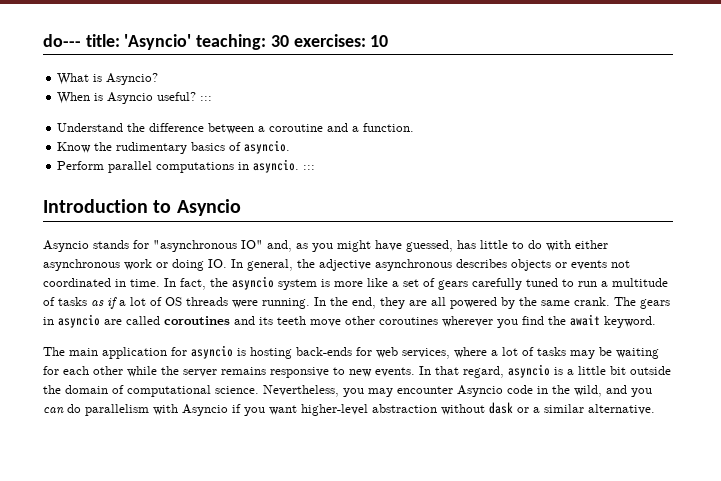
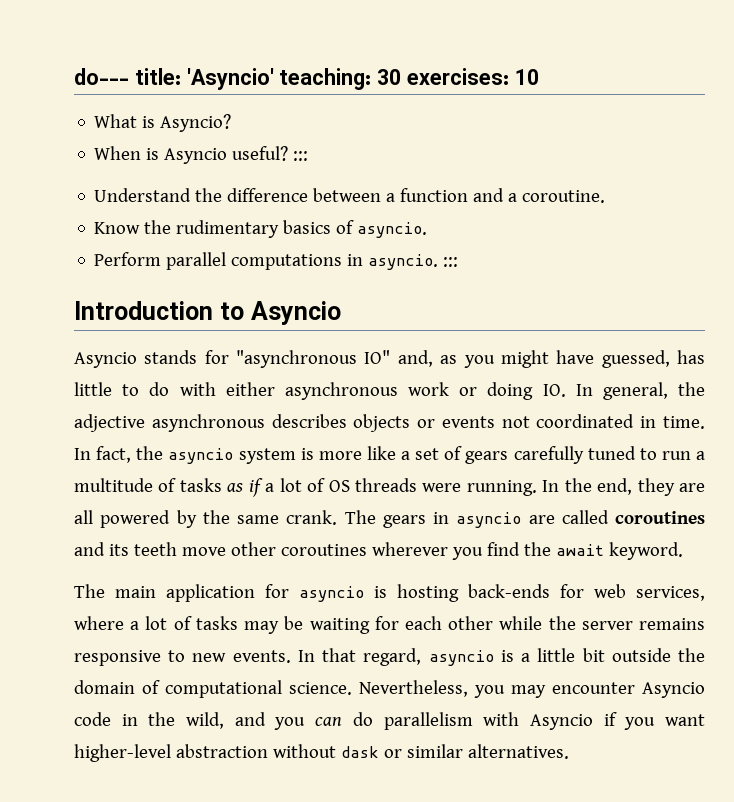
- Understand the difference between a coroutine and a function.
+ Understand the difference between a function and a coroutine.
- Nevertheless, you may encounter Asyncio code in the wild, and you can do parallelism with Asyncio if you want higher-level abstraction without dask or a similar alternative.
+ Nevertheless, you may encounter Asyncio code in the wild, and you can do parallelism with Asyncio if you want higher-level abstraction without dask or similar alternatives.

